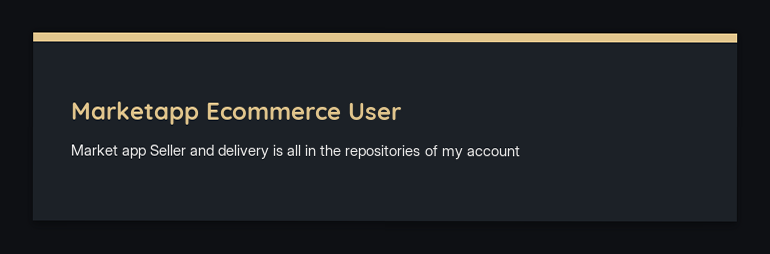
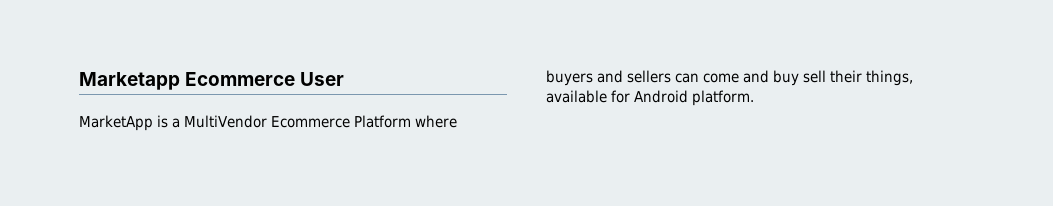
- Market app Seller and delivery is all in the repositories of my account
+ MarketApp is a MultiVendor Ecommerce Platform where buyers and sellers can come and buy sell their things, available for Android platform.

